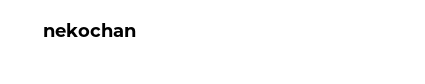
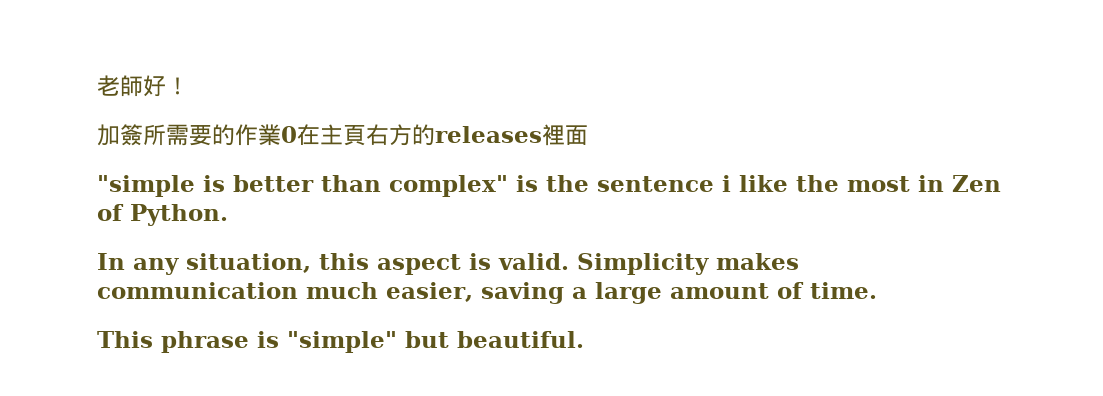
- nekochan
+ 老師好！
+ 加簽所需要的作業0在主頁右方的releases裡面
+ "simple is better than complex" is the sentence i like the most in Zen of Python.
+ In any situation, this aspect is valid. Simplicity makes communication much easier, saving a large amount of time.
+ This phrase is "simple" but beautiful.

